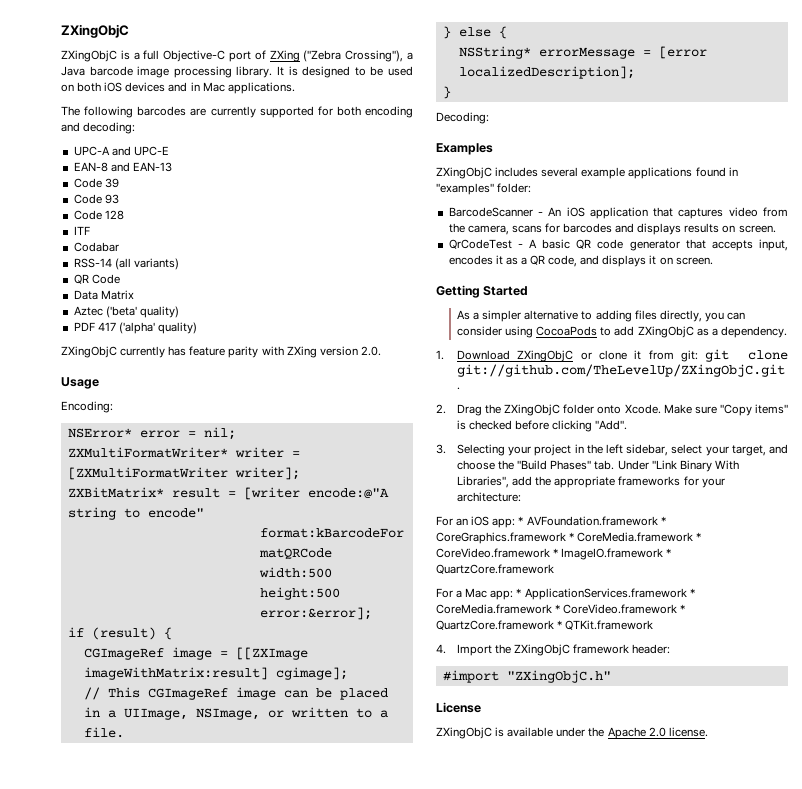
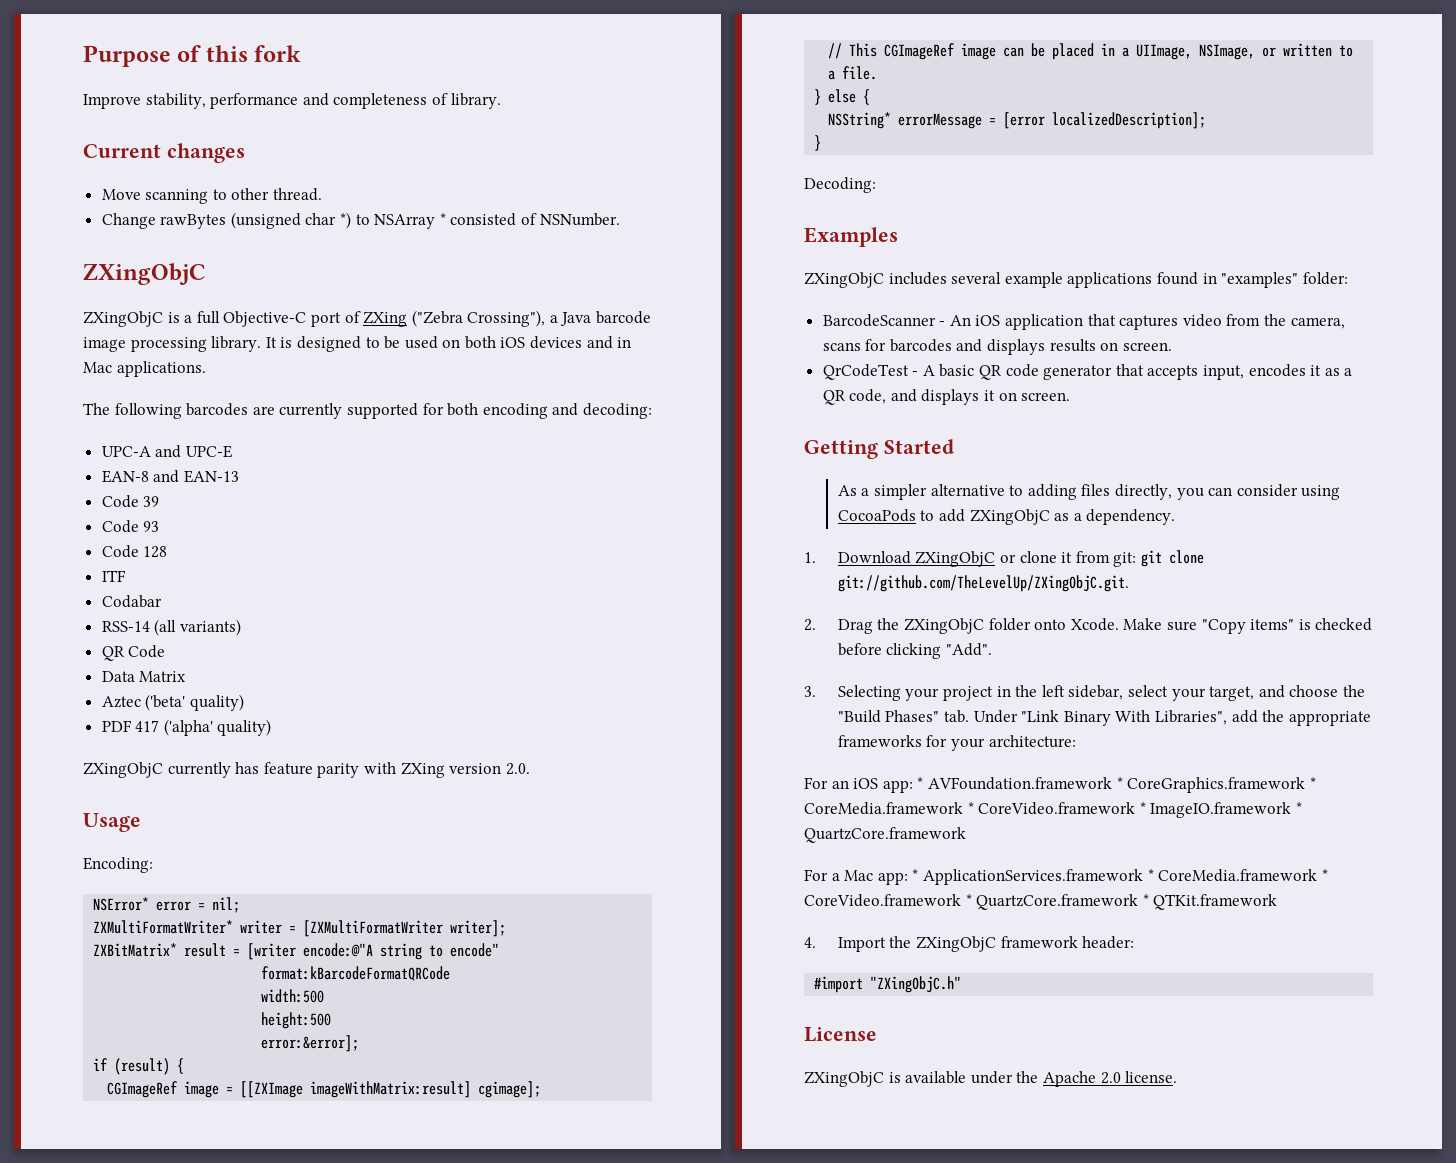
+ Purpose of this fork
+ Improve stability, performance and completeness of library.
+ Current changes
+ Move scanning to other thread.
+ Change rawBytes (unsigned char *) to NSArray * consisted of NSNumber.

